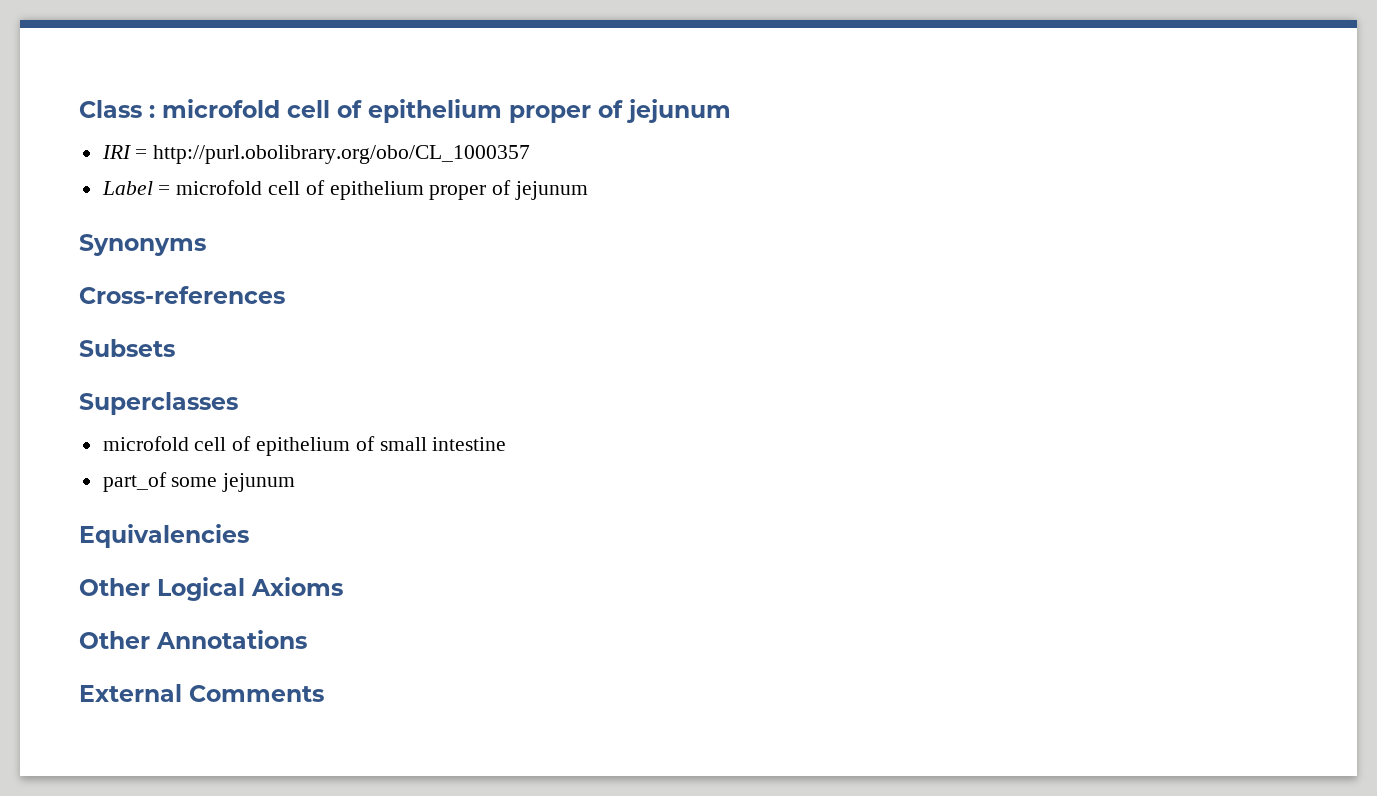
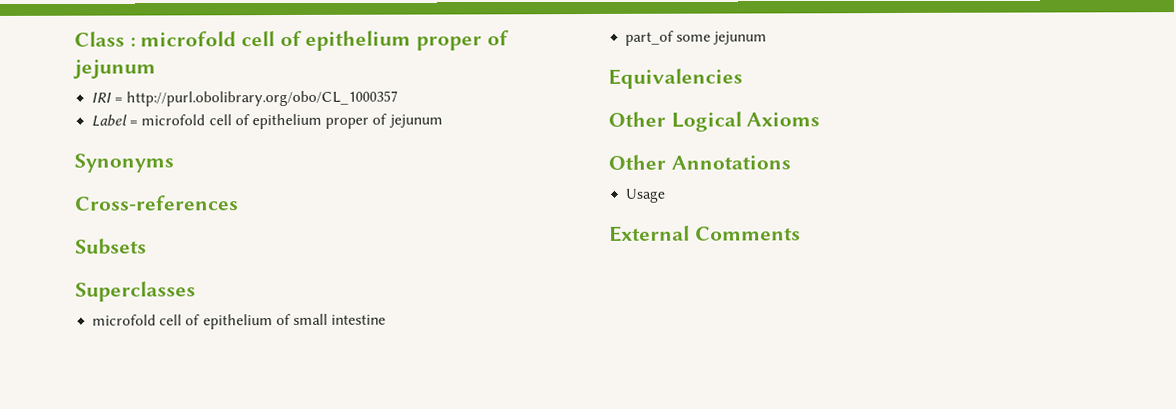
+ Usage

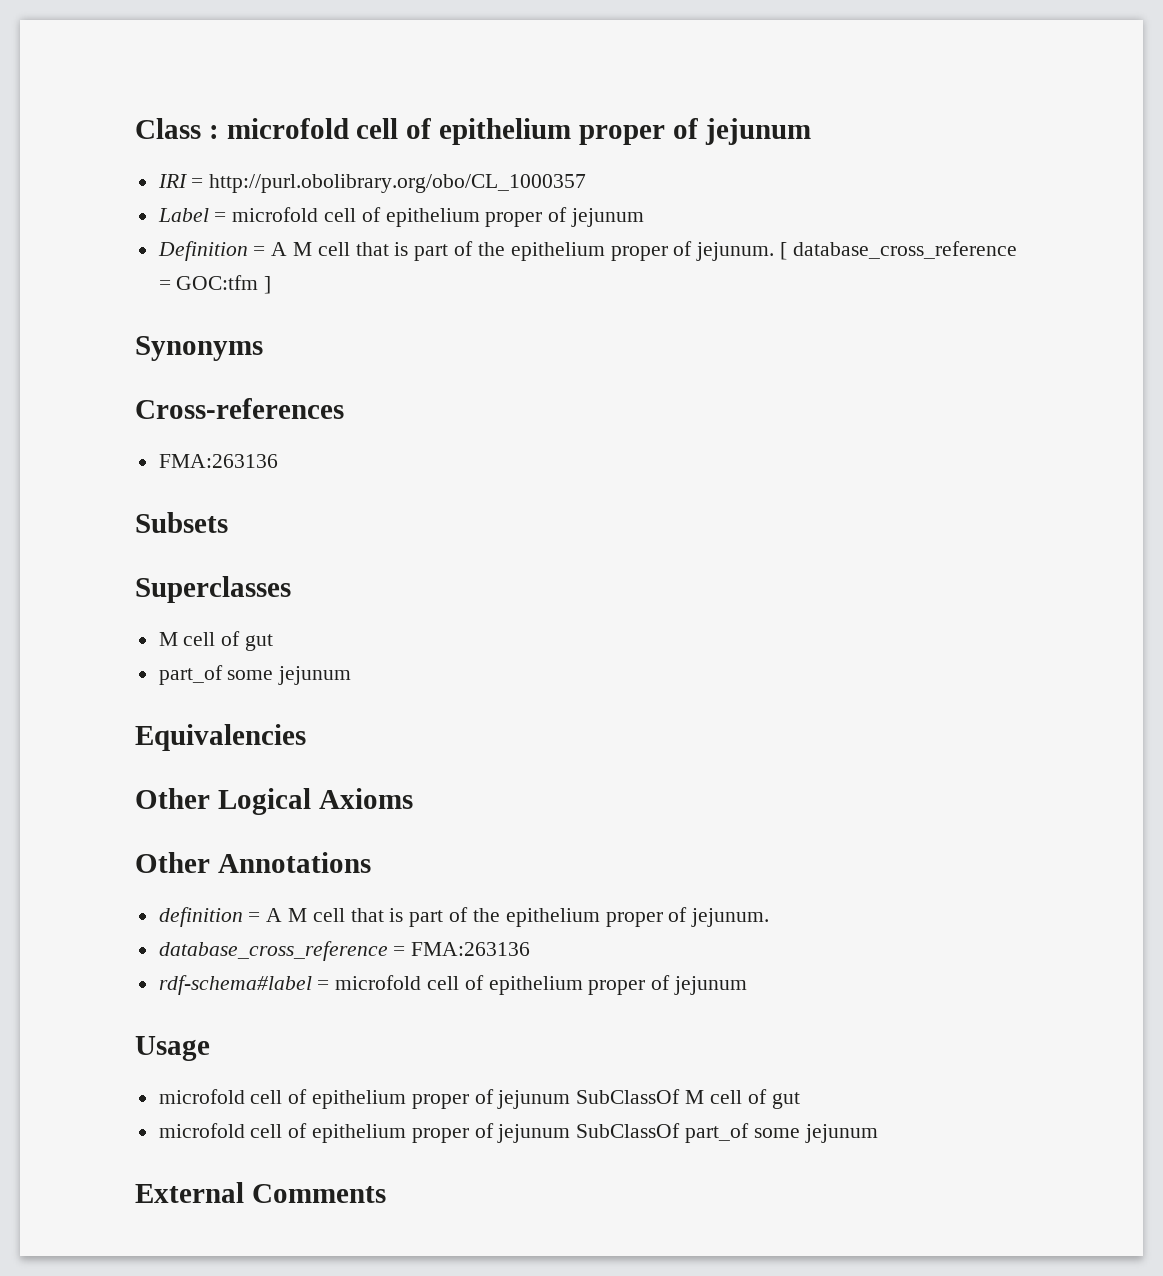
+ Definition = A M cell that is part of the epithelium proper of jejunum. [ database_cross_reference = GOC:tfm ]
  Cross-references
+ FMA:263136
  Superclasses
- microfold cell of epithelium of small intestine
+ M cell of gut
+ definition = A M cell that is part of the epithelium proper of jejunum.
+ database_cross_reference = FMA:263136
+ rdf-schema#label = microfold cell of epithelium proper of jejunum
  Usage
+ microfold cell of epithelium proper of jejunum SubClassOf M cell of gut
+ microfold cell of epithelium proper of jejunum SubClassOf part_of some jejunum

